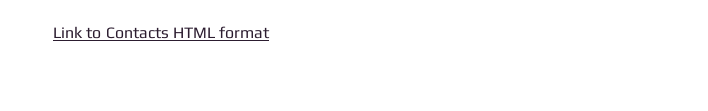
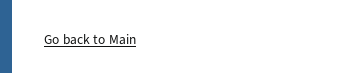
- Link to Contacts HTML format
+ Go back to Main

